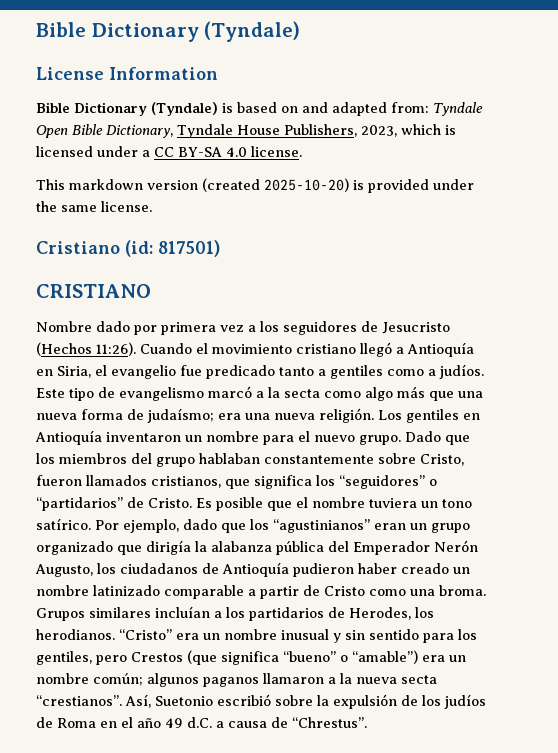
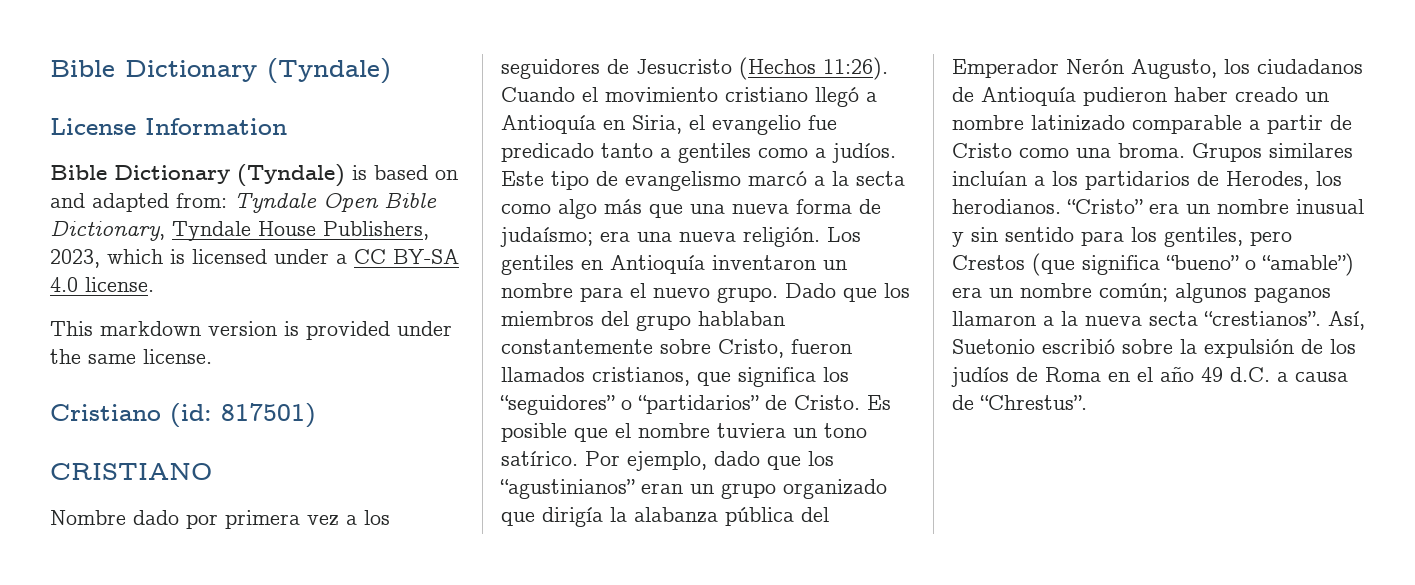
- This markdown version (created 2025-10-20) is provided under the same license.
+ This markdown version is provided under the same license.

